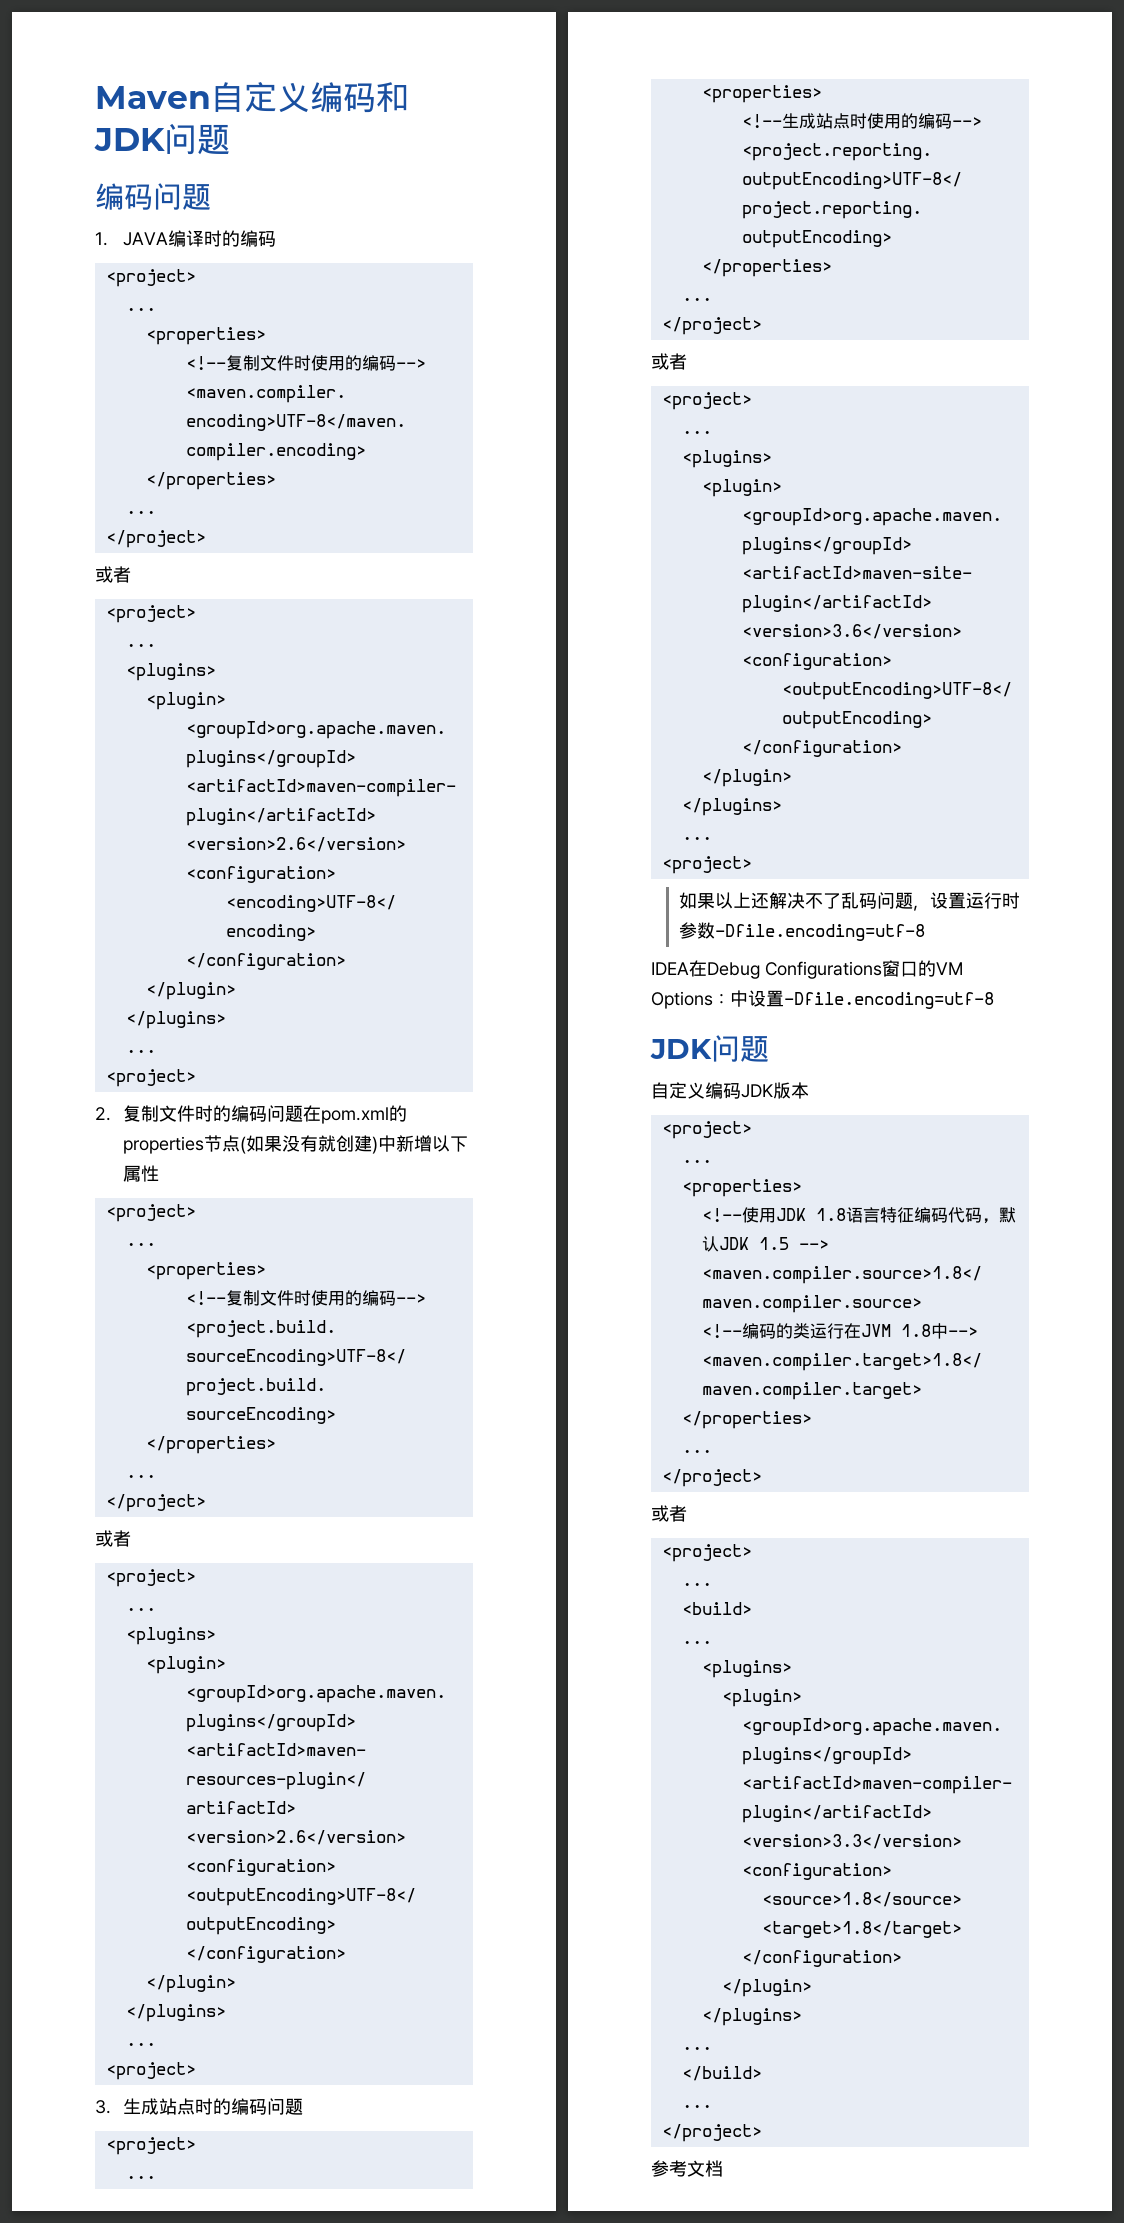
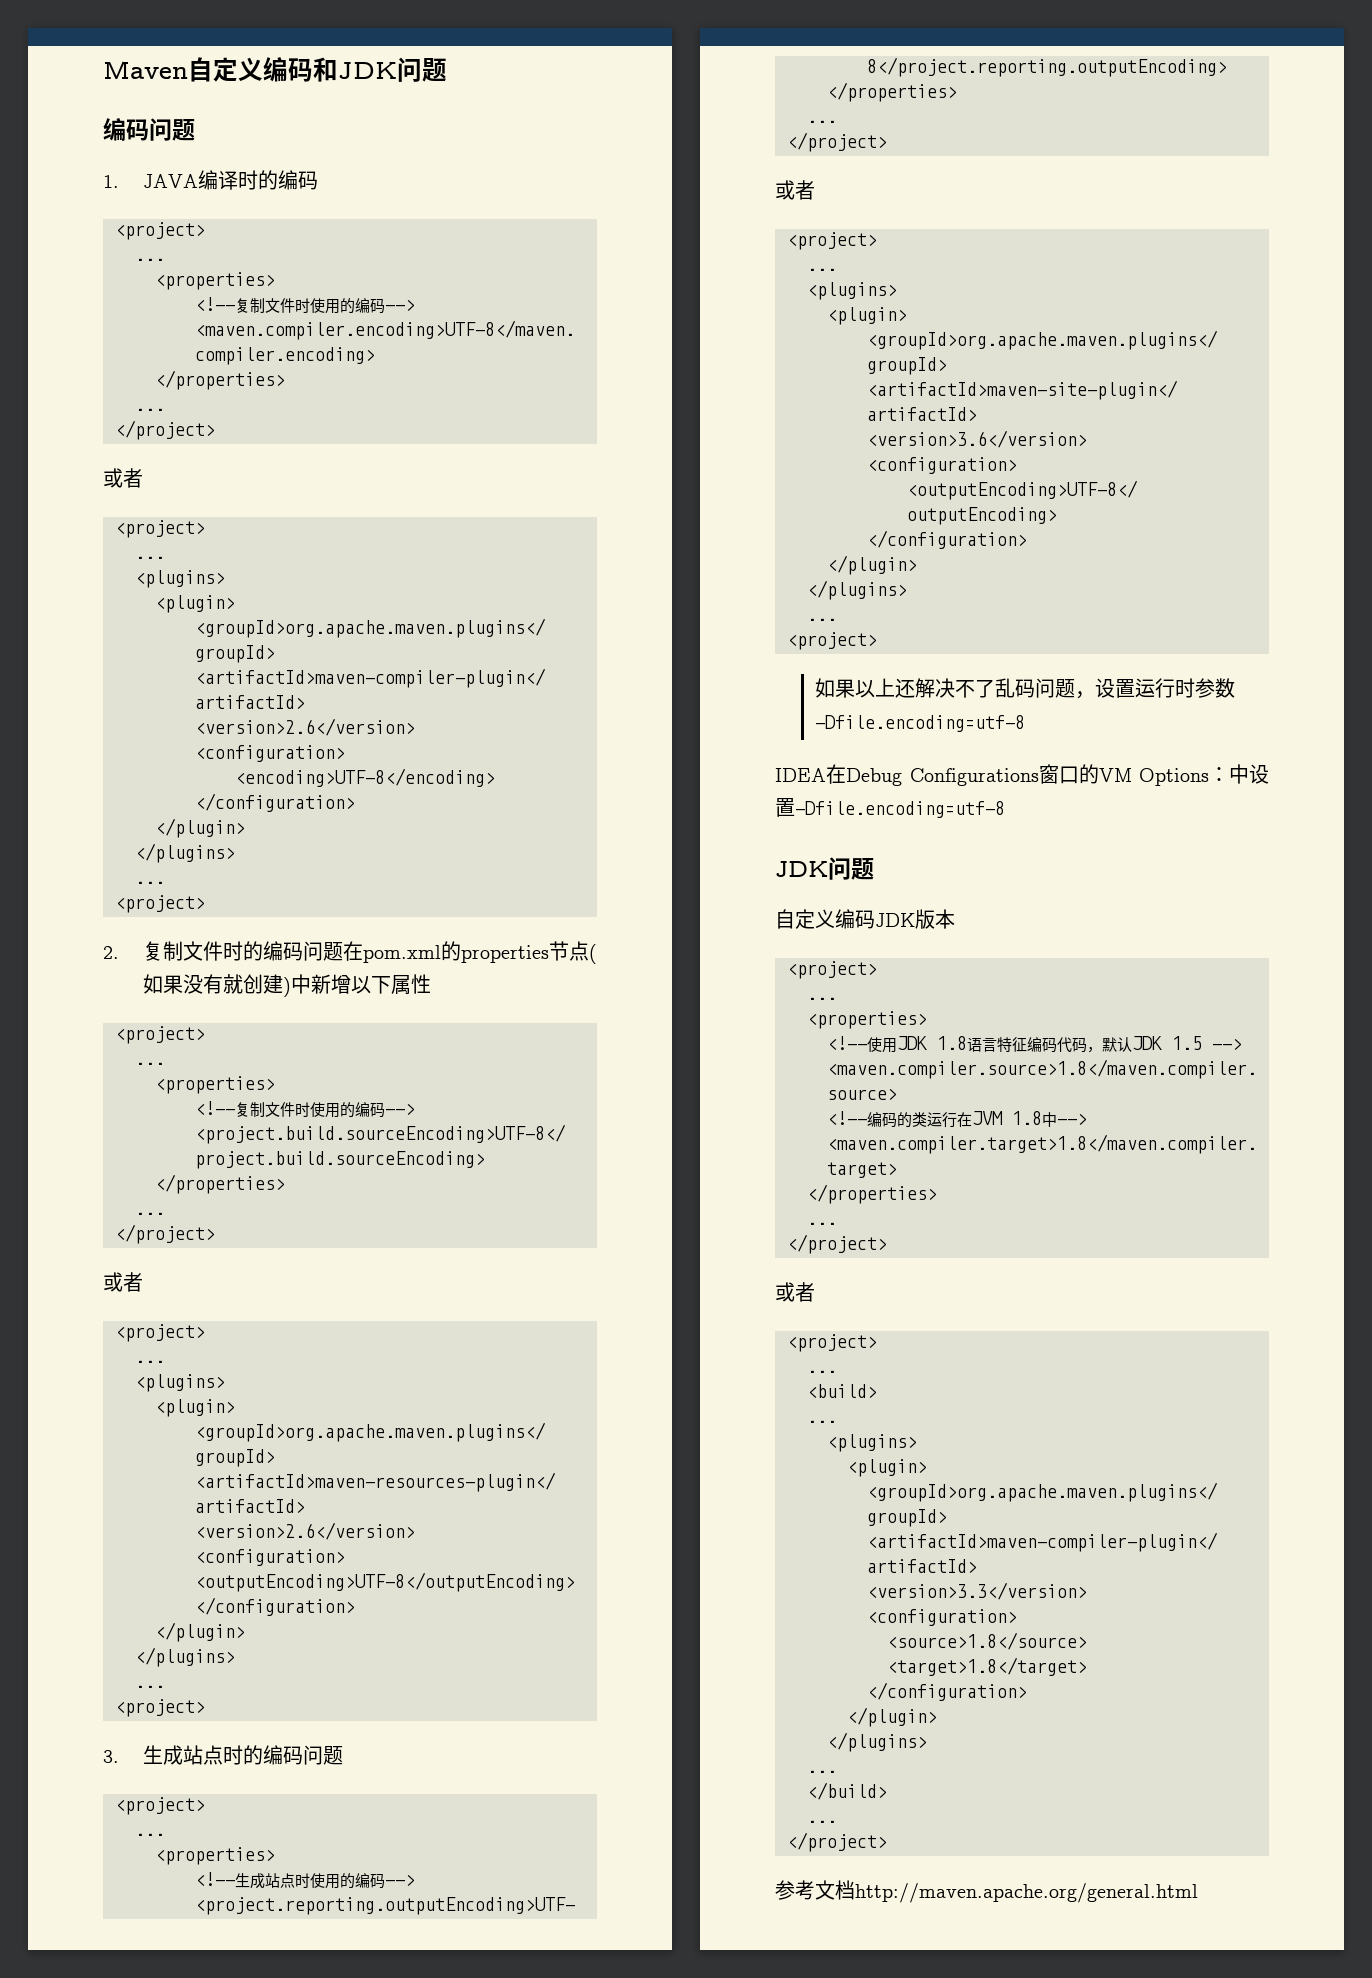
- 参考文档
+ 参考文档http://maven.apache.org/general.html

